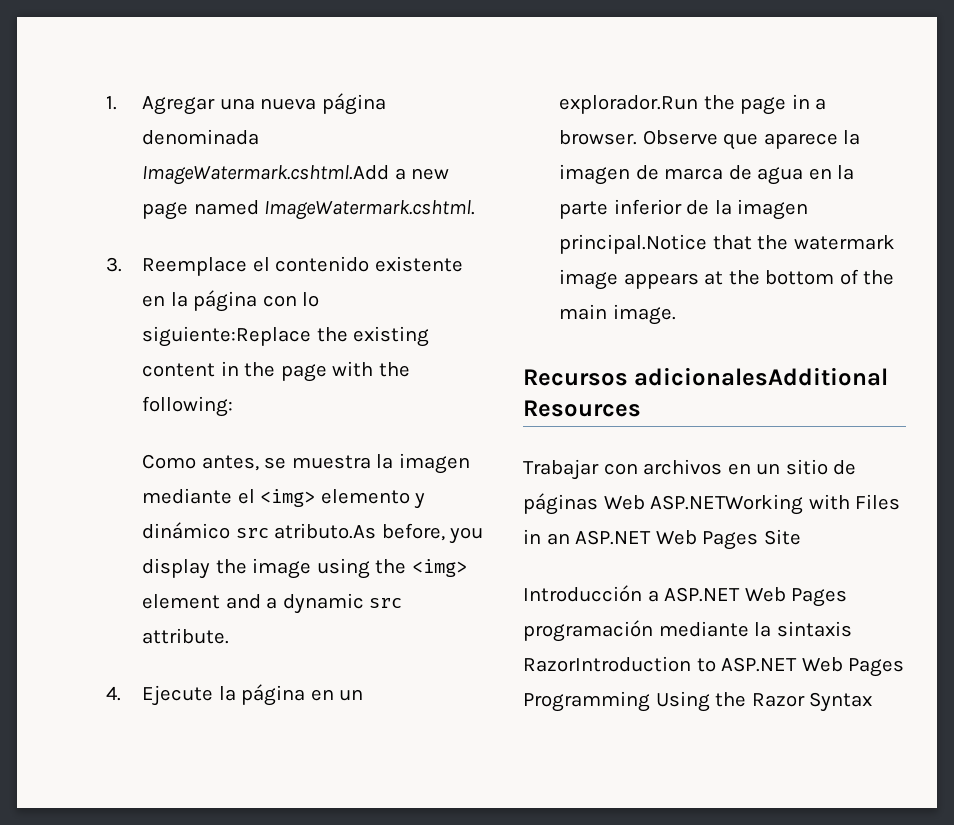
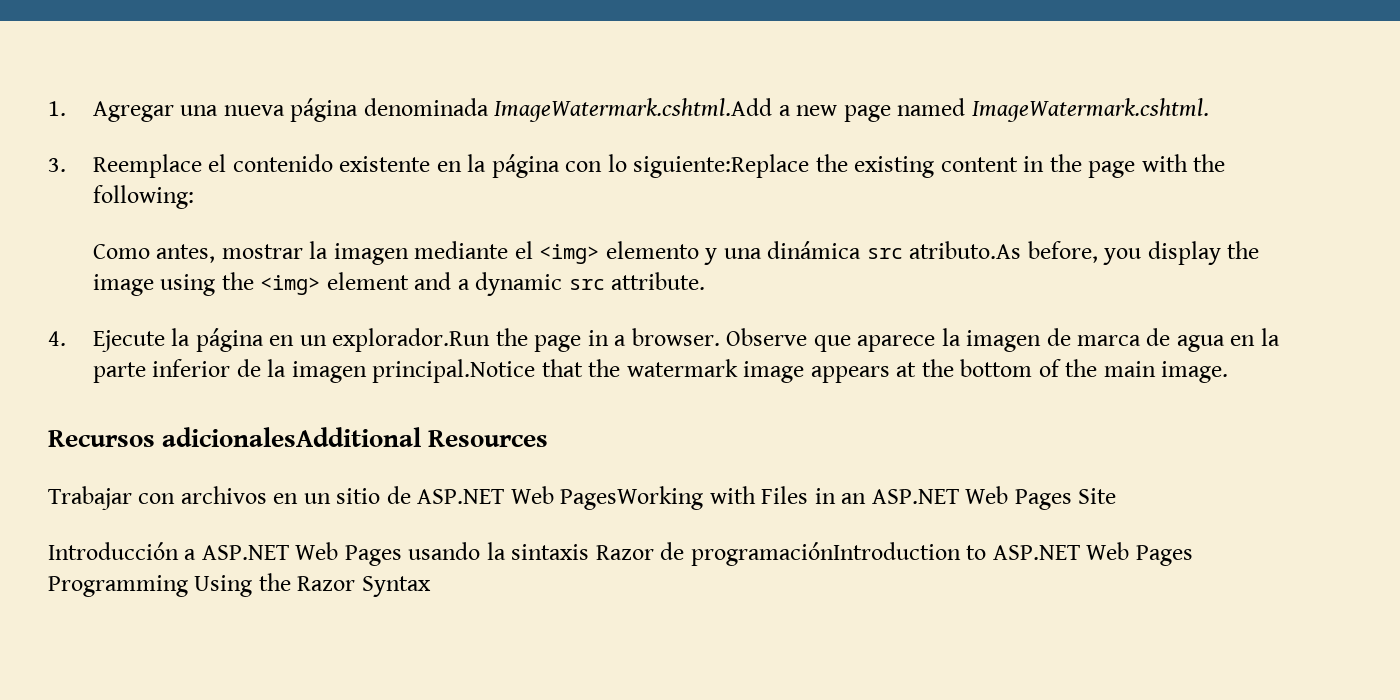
- Como antes, se muestra la imagen mediante el <img> elemento y dinámico src atributo.As before, you display the image using the <img> element and a dynamic src attribute.
+ Como antes, mostrar la imagen mediante el <img> elemento y una dinámica src atributo.As before, you display the image using the <img> element and a dynamic src attribute.
- Trabajar con archivos en un sitio de páginas Web ASP.NETWorking with Files in an ASP.NET Web Pages Site
+ Trabajar con archivos en un sitio de ASP.NET Web PagesWorking with Files in an ASP.NET Web Pages Site
- Introducción a ASP.NET Web Pages programación mediante la sintaxis RazorIntroduction to ASP.NET Web Pages Programming Using the Razor Syntax
+ Introducción a ASP.NET Web Pages usando la sintaxis Razor de programaciónIntroduction to ASP.NET Web Pages Programming Using the Razor Syntax

